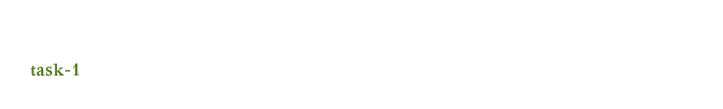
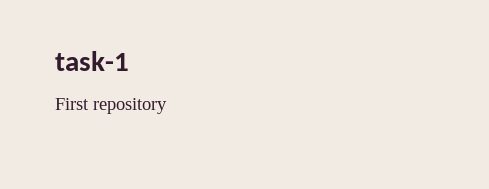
+ First repository

